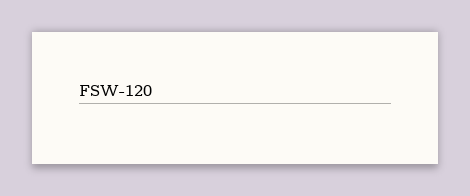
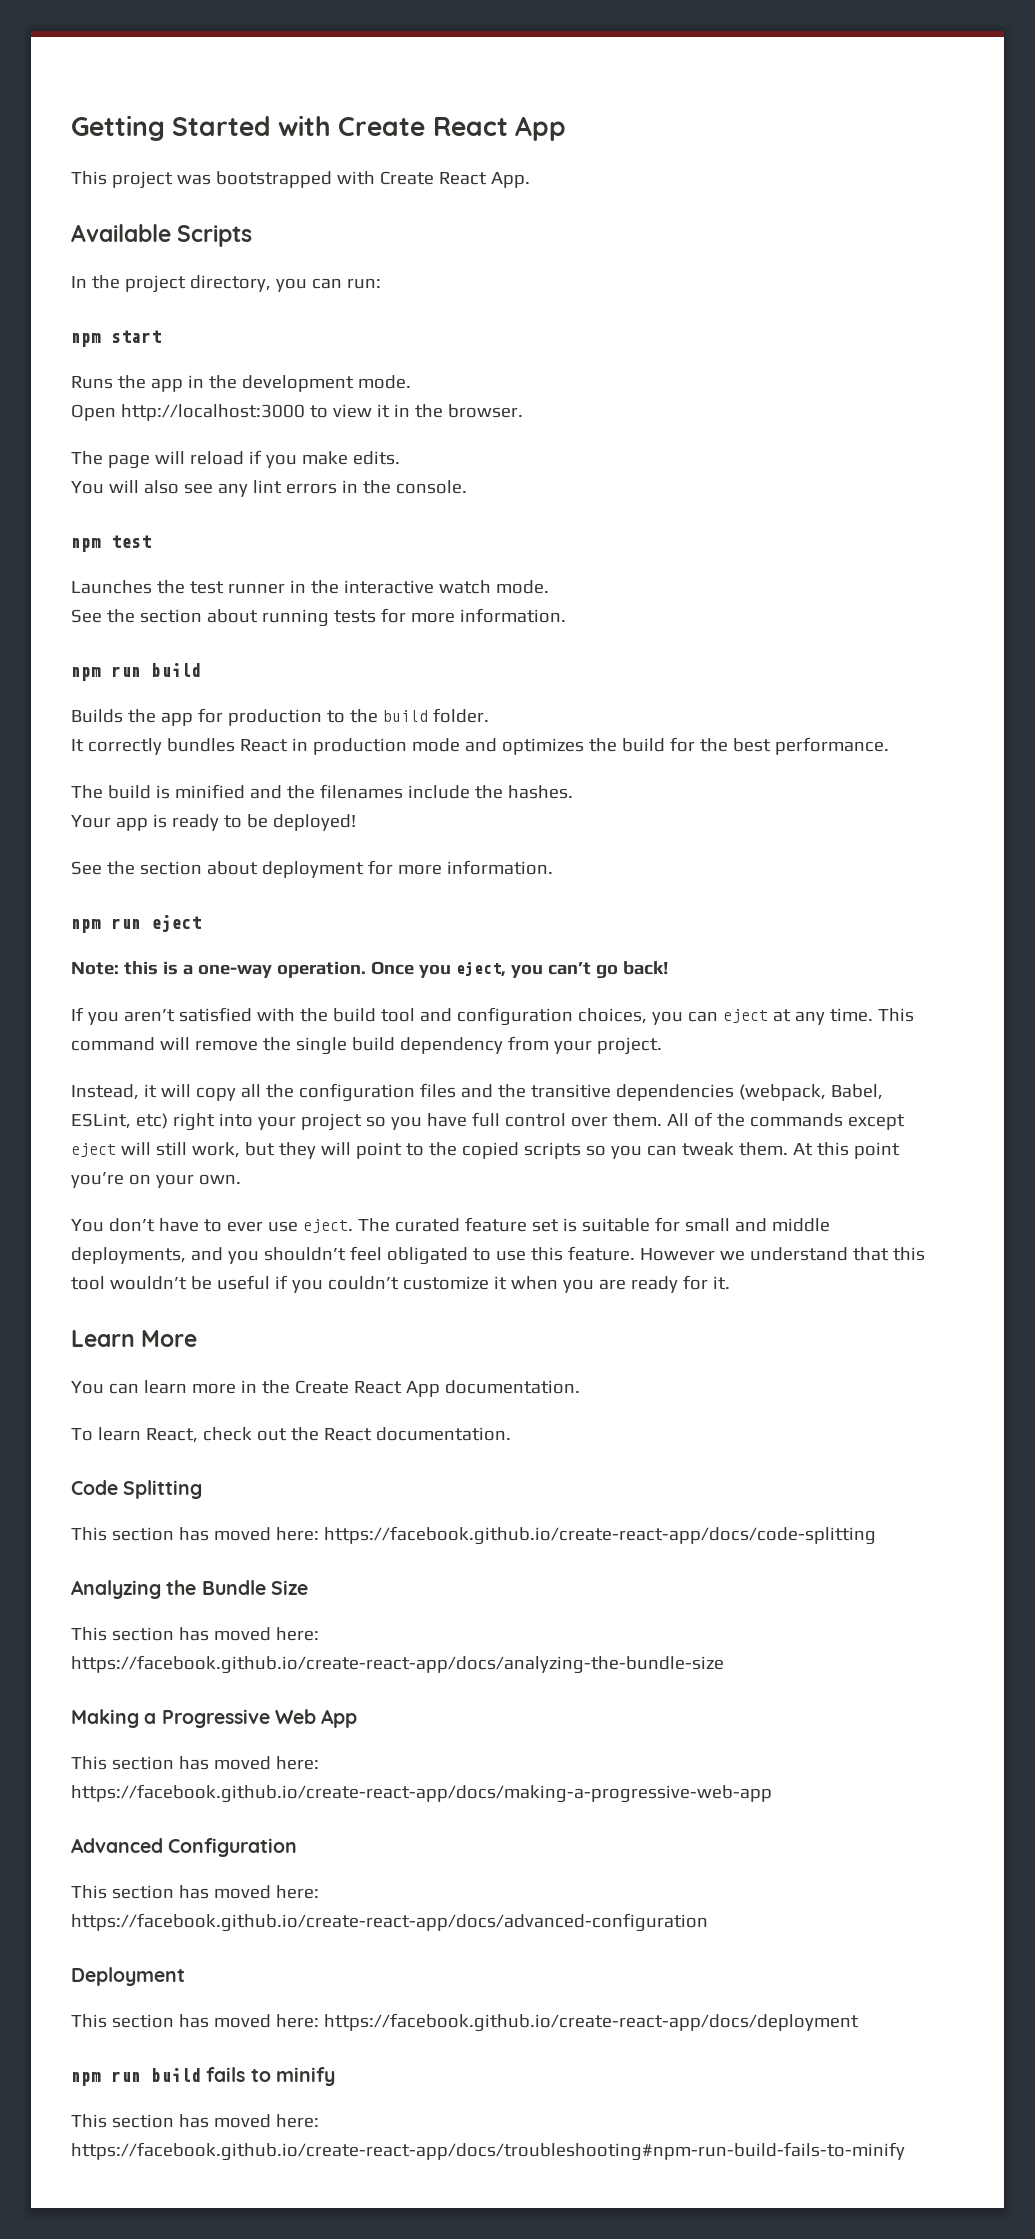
- FSW-120
+ Getting Started with Create React App
+ This project was bootstrapped with Create React App.
+ Available Scripts
+ In the project directory, you can run:
+ npm start
+ Runs the app in the development mode.
+ Open http://localhost:3000 to view it in the browser.
+ The page will reload if you make edits.
+ You will also see any lint errors in the console.
+ npm test
+ Launches the test runner in the interactive watch mode.
+ See the section about running tests for more information.
+ npm run build
+ Builds the app for production to the build folder.
+ It correctly bundles React in production mode and optimizes the build for the best performance.
+ The build is minified and the filenames include the hashes.
+ Your app is ready to be deployed!
+ See the section about deployment for more information.
+ npm run eject
+ Note: this is a one-way operation. Once you eject, you can’t go back!
+ If you aren’t satisfied with the build tool and configuration choices, you can eject at any time. This command will remove the single build dependency from your project.
+ Instead, it will copy all the configuration files and the transitive dependencies (webpack, Babel, ESLint, etc) right into your project so you have full control over them. All of the commands except eject will still work, but they will point to the copied scripts so you can tweak them. At this point you’re on your own.
+ You don’t have to ever use eject. The curated feature set is suitable for small and middle deployments, and you shouldn’t feel obligated to use this feature. However we understand that this tool wouldn’t be useful if you couldn’t customize it when you are ready for it.
+ Learn More
+ You can learn more in the Create React App documentation.
+ To learn React, check out the React documentation.
+ Code Splitting
+ This section has moved here: https://facebook.github.io/create-react-app/docs/code-splitting
+ Analyzing the Bundle Size
+ This section has moved here: https://facebook.github.io/create-react-app/docs/analyzing-the-bundle-size
+ Making a Progressive Web App
+ This section has moved here: https://facebook.github.io/create-react-app/docs/making-a-progressive-web-app
+ Advanced Configuration
+ This section has moved here: https://facebook.github.io/create-react-app/docs/advanced-configuration
+ Deployment
+ This section has moved here: https://facebook.github.io/create-react-app/docs/deployment
+ npm run build fails to minify
+ This section has moved here: https://facebook.github.io/create-react-app/docs/troubleshooting#npm-run-build-fails-to-minify

